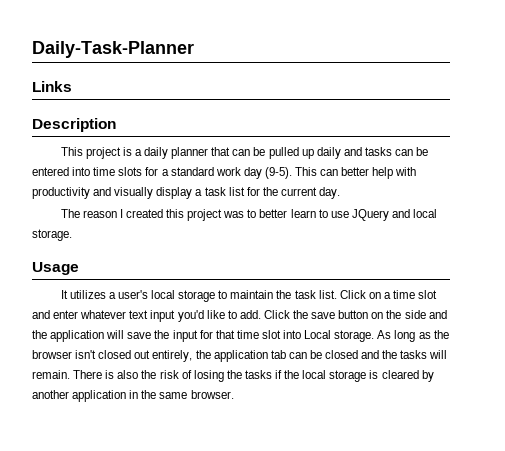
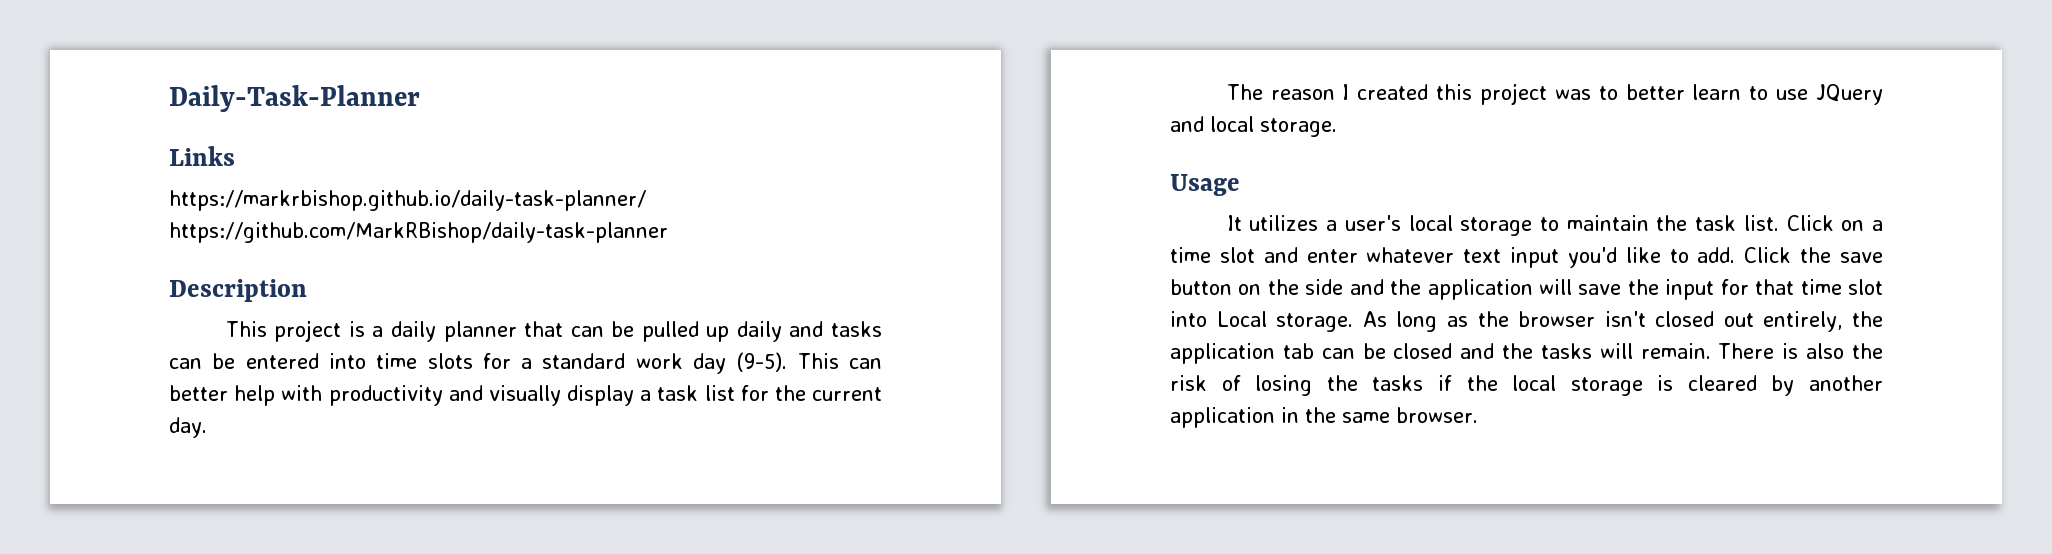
+ https://markrbishop.github.io/daily-task-planner/ https://github.com/MarkRBishop/daily-task-planner

